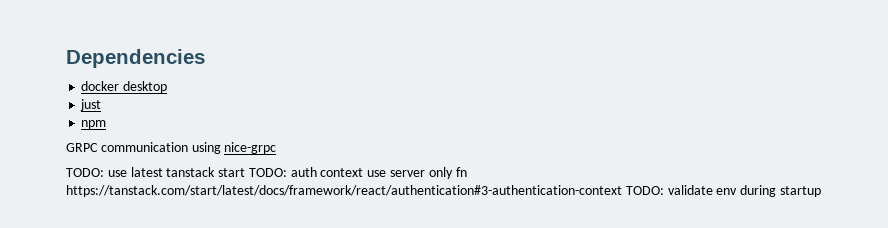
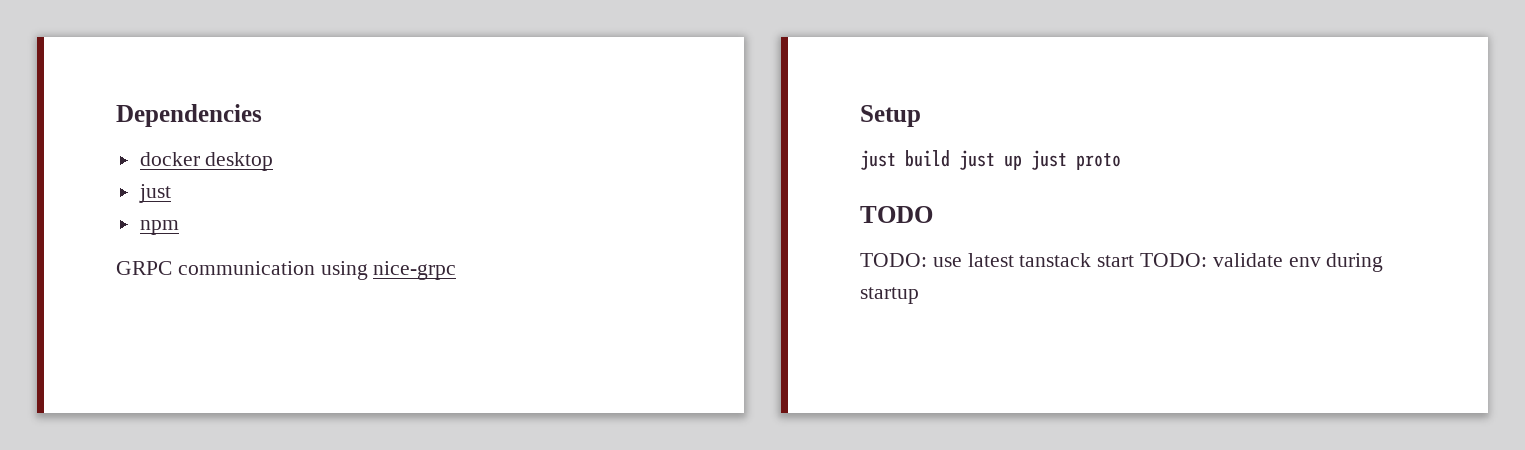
+ Setup
+ just build just up just proto
+ TODO
- TODO: use latest tanstack start TODO: auth context use server only fn https://tanstack.com/start/latest/docs/framework/react/authentication#3-authentication-context TODO: validate env during startup
+ TODO: use latest tanstack start TODO: validate env during startup

